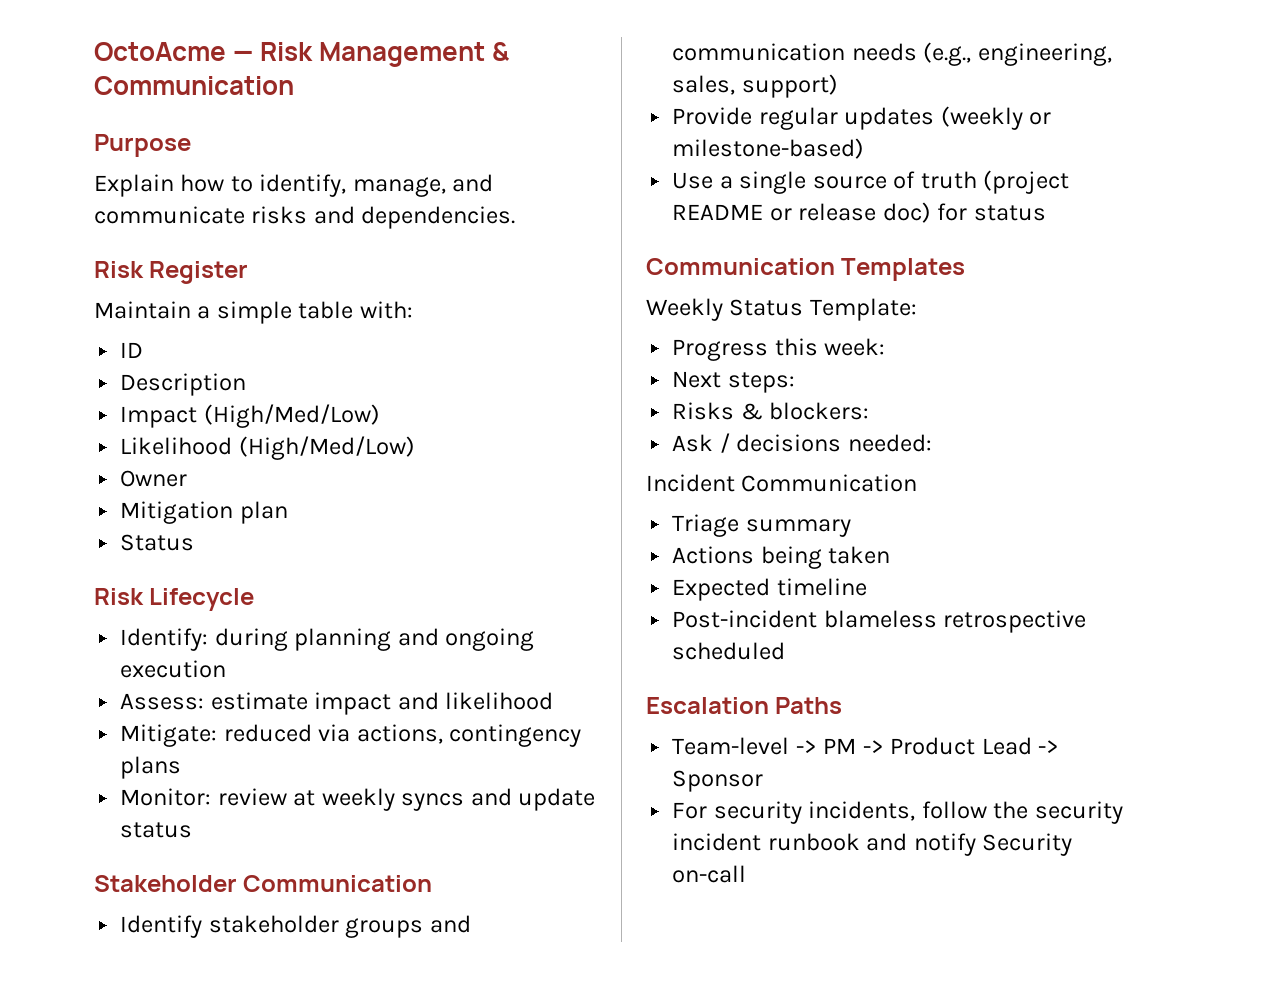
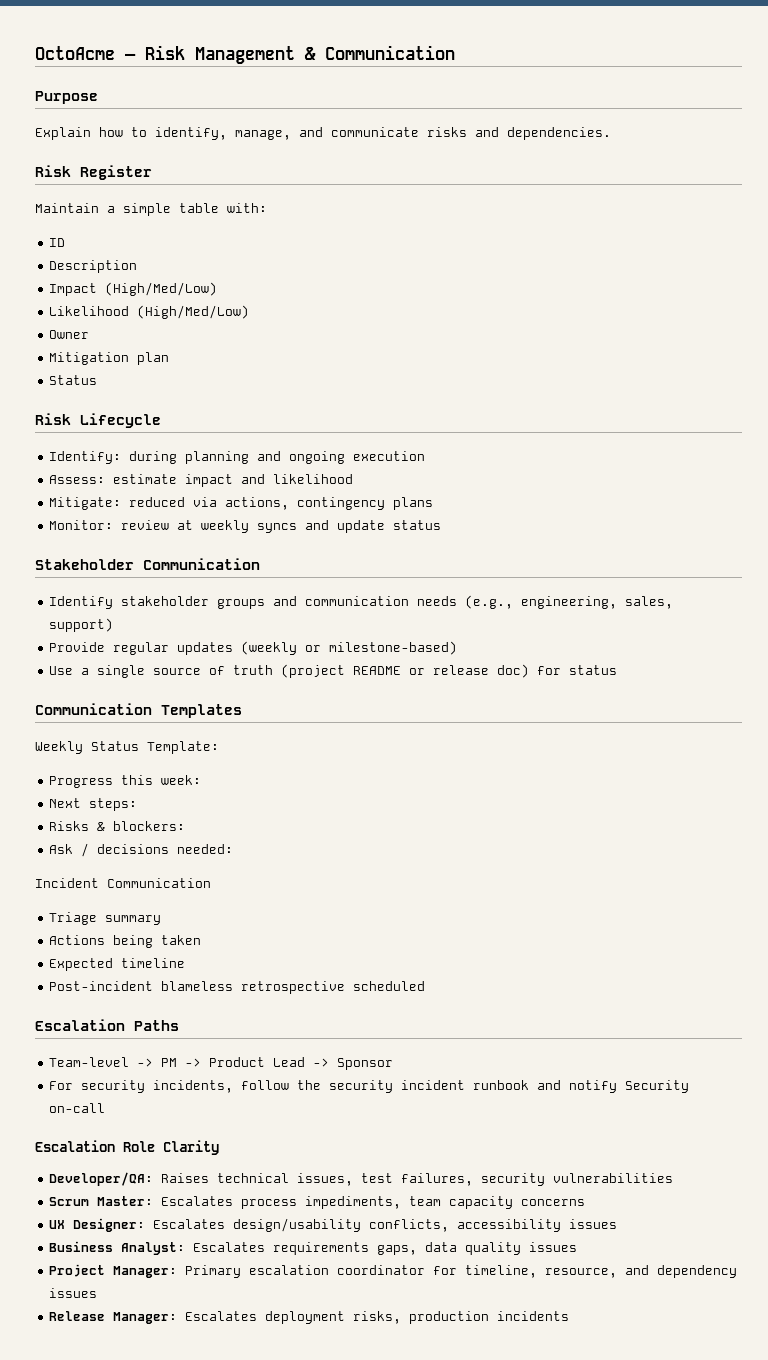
+ Escalation Role Clarity
+ Developer/QA: Raises technical issues, test failures, security vulnerabilities
+ Scrum Master: Escalates process impediments, team capacity concerns
+ UX Designer: Escalates design/usability conflicts, accessibility issues
+ Business Analyst: Escalates requirements gaps, data quality issues
+ Project Manager: Primary escalation coordinator for timeline, resource, and dependency issues
+ Release Manager: Escalates deployment risks, production incidents

